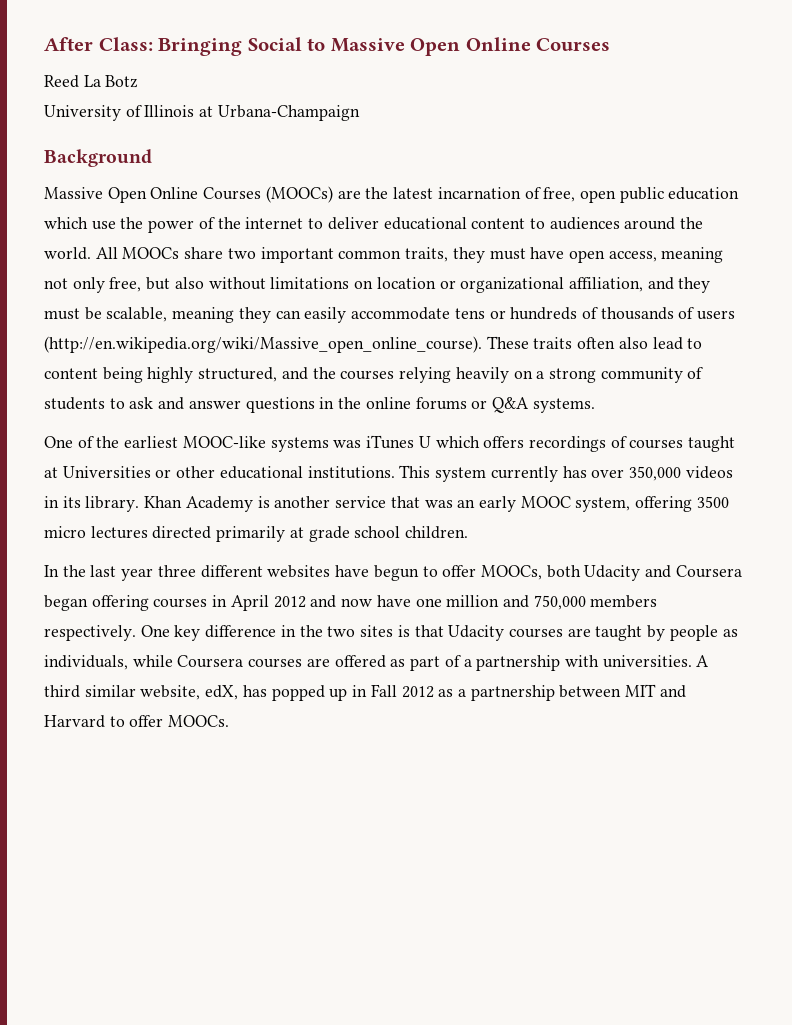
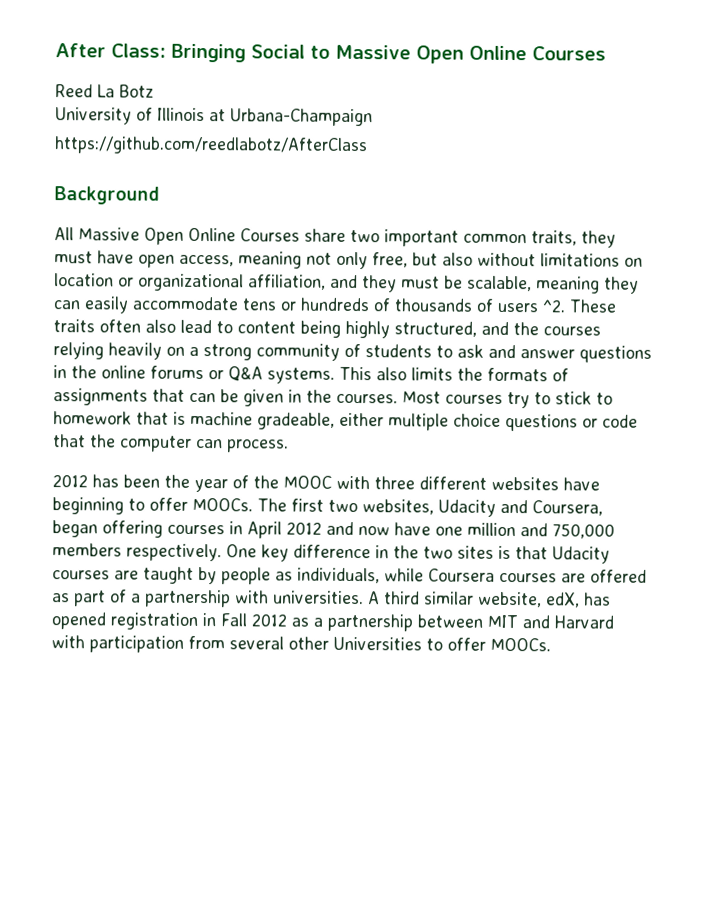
+ https://github.com/reedlabotz/AfterClass
- Massive Open Online Courses (MOOCs) are the latest incarnation of free, open public education which use the power of the internet to deliver educational content to audiences around the world. All MOOCs share two important common traits, they must have open access, meaning not only free, but also without limitations on location or organizational affiliation, and they must be scalable, meaning they can easily accommodate tens or hundreds of thousands of users (http://en.wikipedia.org/wiki/Massive_open_online_course). These traits often also lead to content being highly structured, and the courses relying heavily on a strong community of students to ask and answer questions in the online forums or Q&A systems.
- One of the earliest MOOC-like systems was iTunes U which offers recordings of courses taught at Universities or other educational institutions. This system currently has over 350,000 videos in its library. Khan Academy is another service that was an early MOOC system, offering 3500 micro lectures directed primarily at grade school children.
- In the last year three different websites have begun to offer MOOCs, both Udacity and Coursera began offering courses in April 2012 and now have one million and 750,000 members respectively.
+ All Massive Open Online Courses share two important common traits, they must have open access, meaning not only free, but also without limitations on location or organizational affiliation, and they must be scalable, meaning they can easily accommodate tens or hundreds of thousands of users ^2. These traits often also lead to content being highly structured, and the courses relying heavily on a strong community of students to ask and answer questions in the online forums or Q&A systems. This also limits the formats of assignments that can be given in the courses. Most courses try to stick to homework that is machine gradeable, either multiple choice questions or code that the computer can process.
+ 2012 has been the year of the MOOC with three different websites have beginning to offer MOOCs. The first two websites, Udacity and Coursera, began offering courses in April 2012 and now have one million and 750,000 members respectively.
- A third similar website, edX, has popped up in Fall 2012 as a partnership between MIT and Harvard to offer MOOCs.
+ A third similar website, edX, has opened registration in Fall 2012 as a partnership between MIT and Harvard with participation from several other Universities to offer MOOCs.

